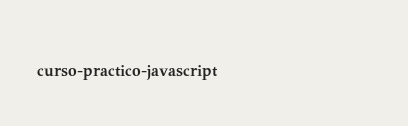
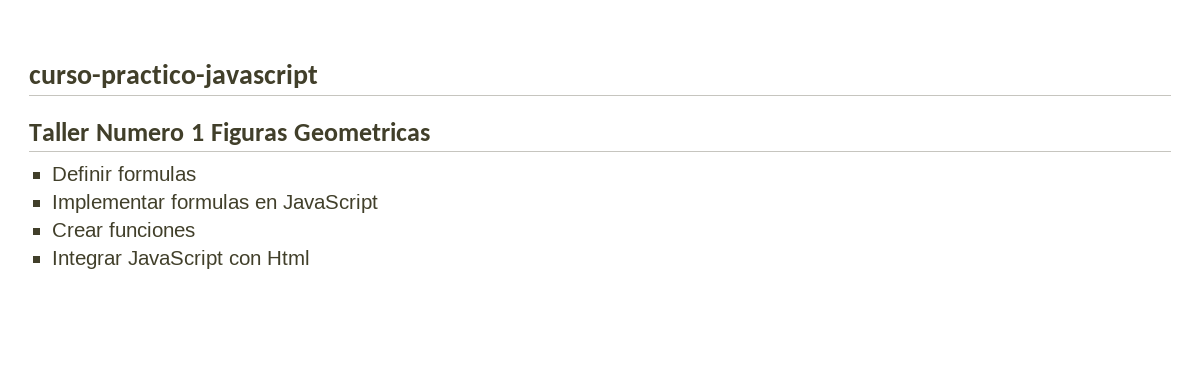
+ Taller Numero 1 Figuras Geometricas
+ Definir formulas
+ Implementar formulas en JavaScript
+ Crear funciones
+ Integrar JavaScript con Html

